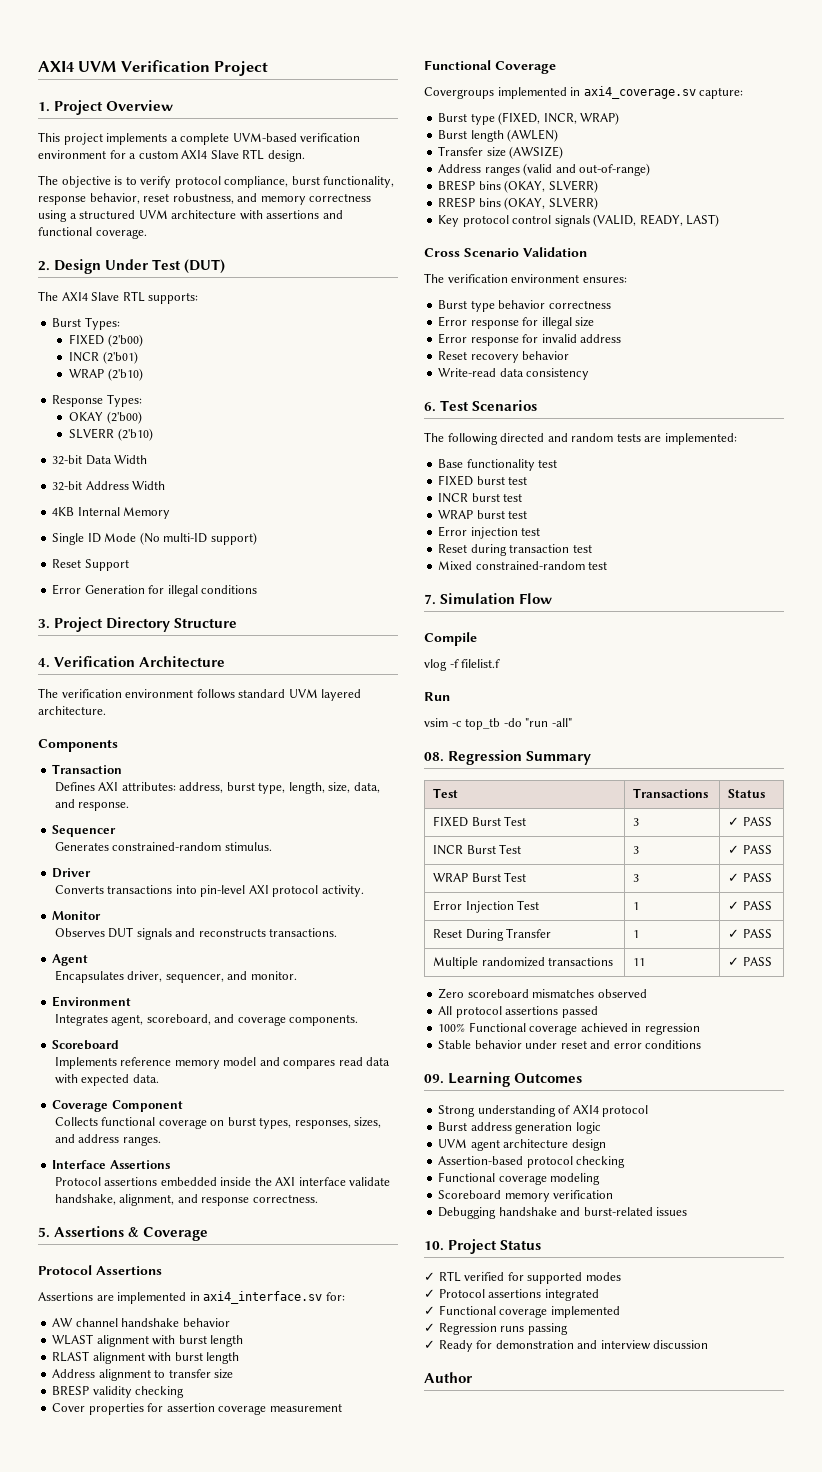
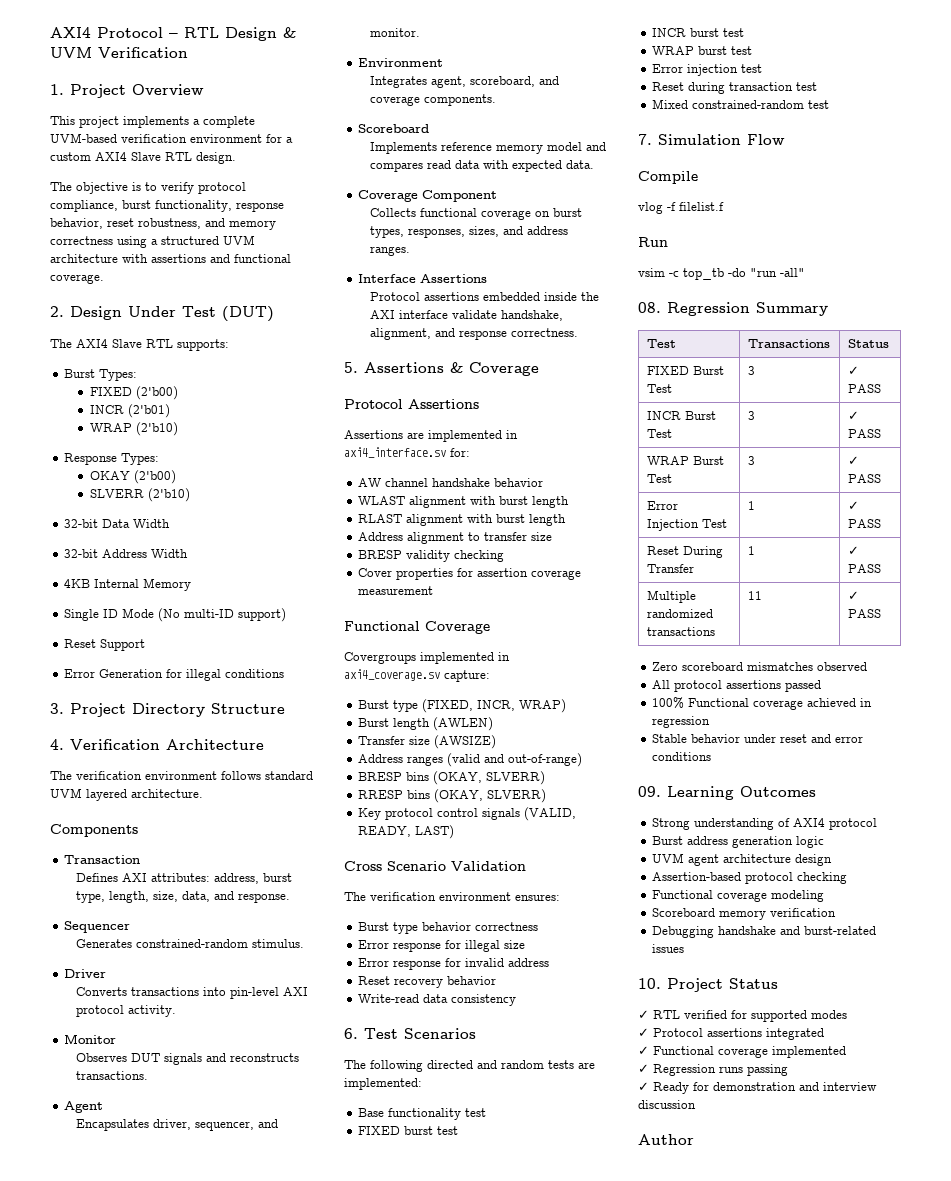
- AXI4 UVM Verification Project
+ AXI4 Protocol – RTL Design & UVM Verification

